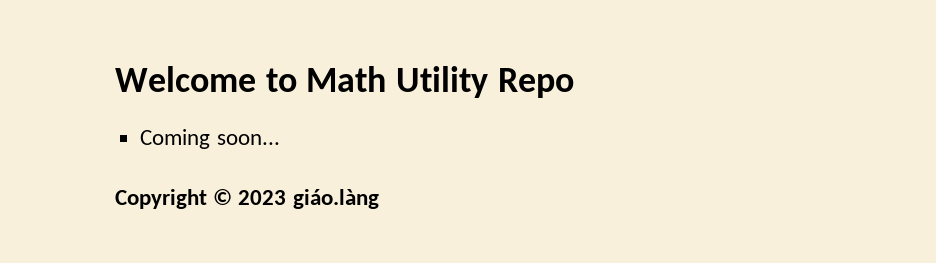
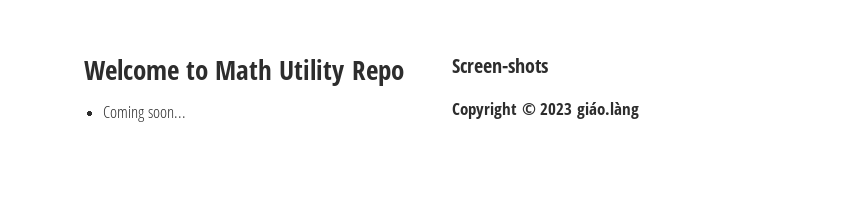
+ Screen-shots

